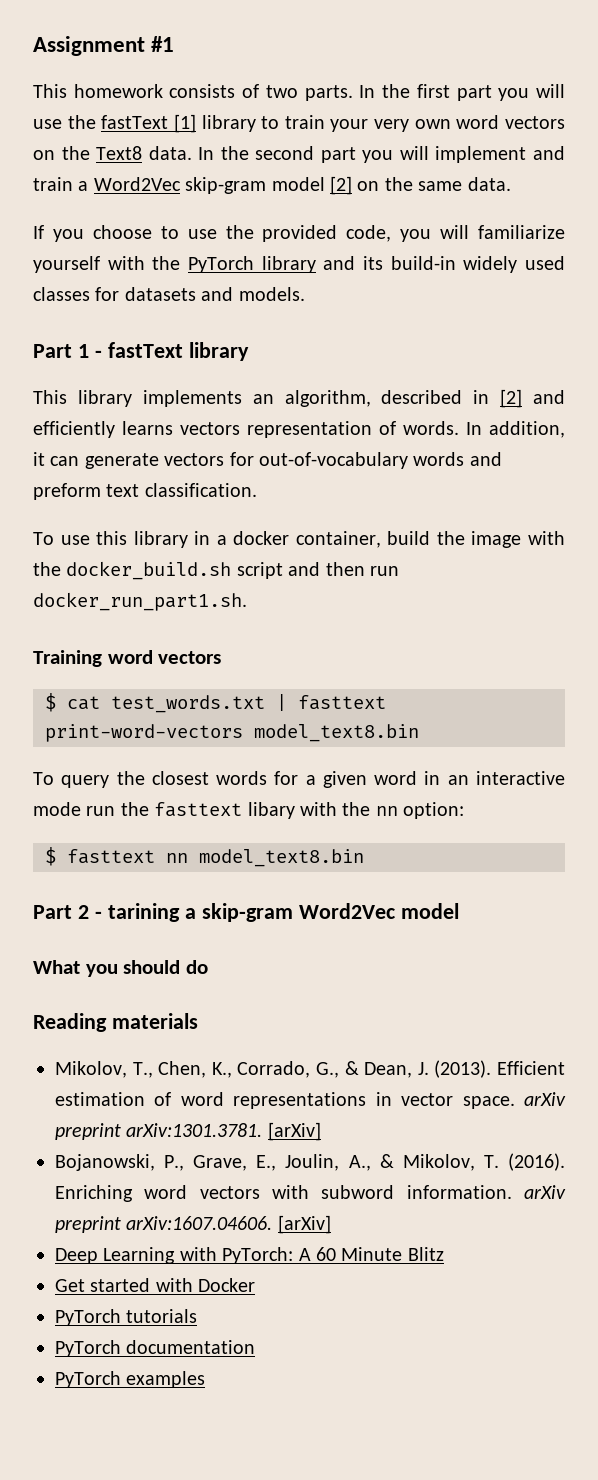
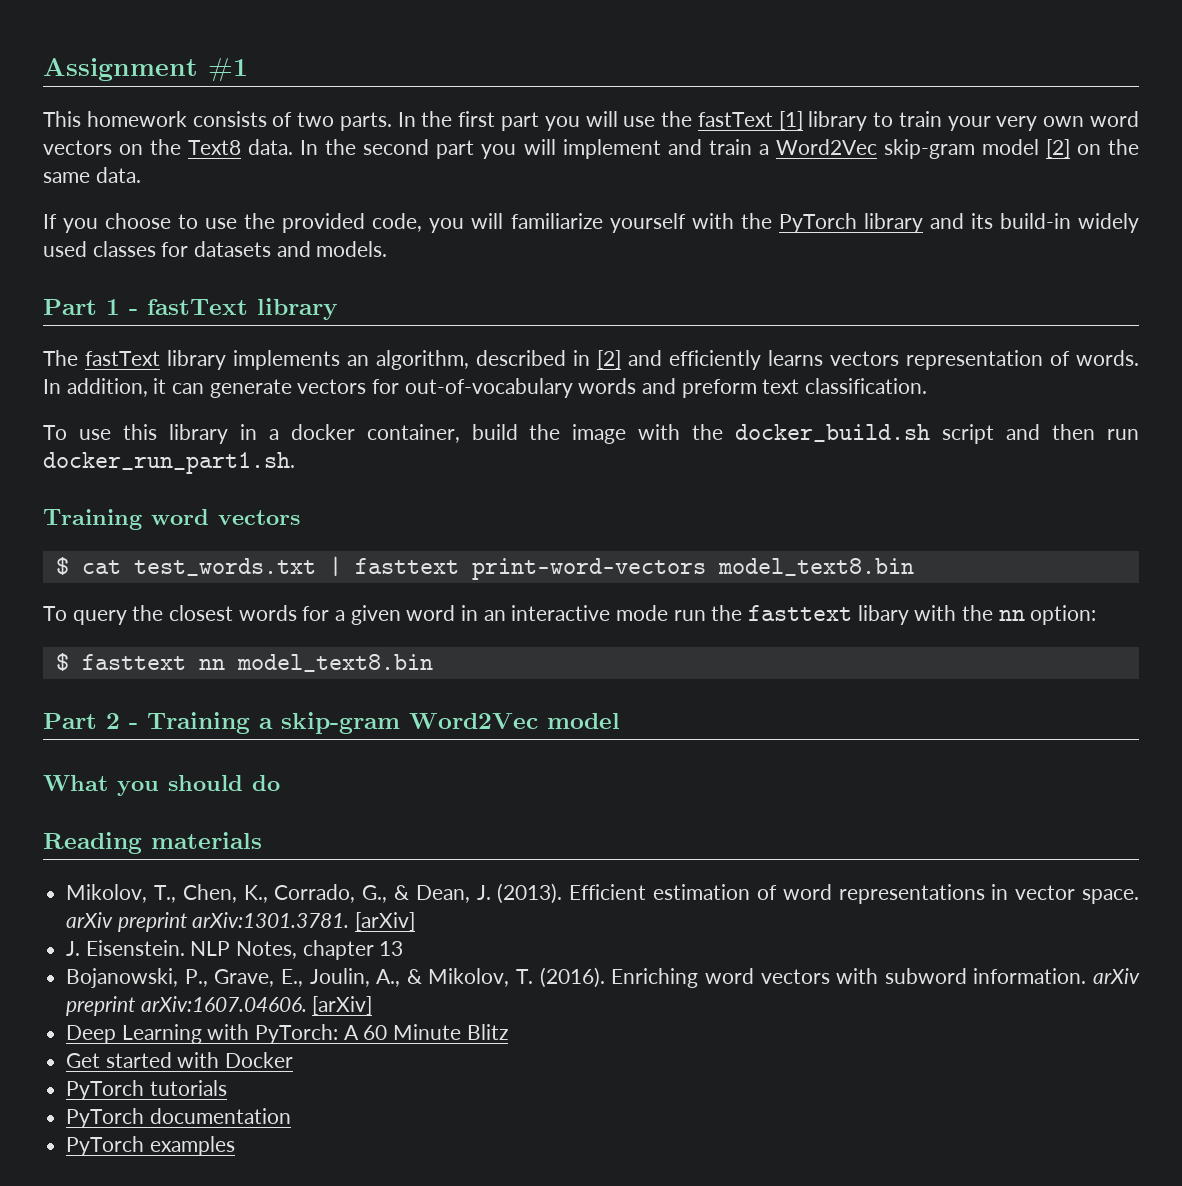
- This library implements an algorithm, described in [2] and efficiently learns vectors representation of words.
+ The fastText library implements an algorithm, described in [2] and efficiently learns vectors representation of words.
- Part 2 - tarining a skip-gram Word2Vec model
+ Part 2 - Training a skip-gram Word2Vec model
+ J. Eisenstein. NLP Notes, chapter 13

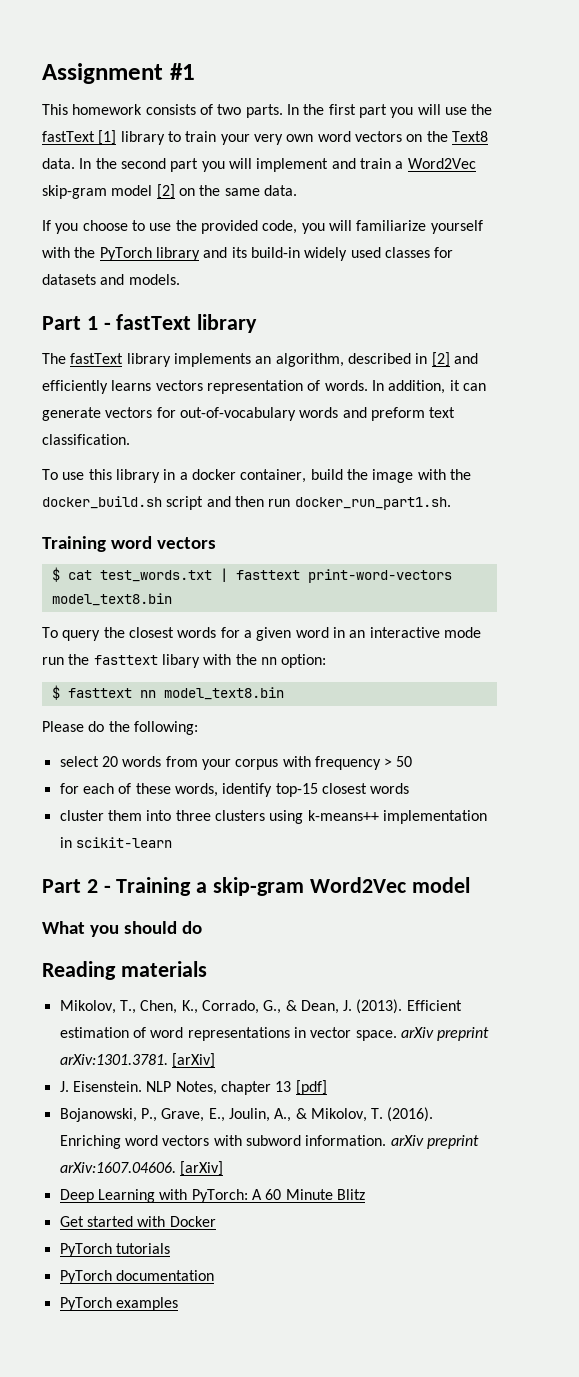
+ Please do the following:
+ select 20 words from your corpus with frequency > 50
+ for each of these words, identify top-15 closest words
+ cluster them into three clusters using k-means++ implementation in scikit-learn
- NLP Notes, chapter 13
+ NLP Notes, chapter 13 [pdf]

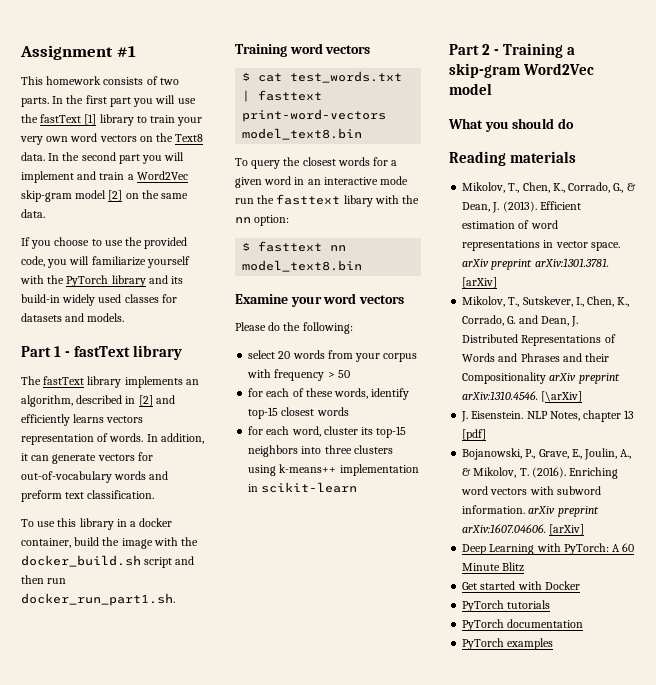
+ Examine your word vectors
- cluster them into three clusters using k-means++ implementation in scikit-learn
+ for each word, cluster its top-15 neighbors into three clusters using k-means++ implementation in scikit-learn
+ Mikolov, T., Sutskever, I., Chen, K., Corrado, G. and Dean, J. Distributed Representations of Words and Phrases and their Compositionality arXiv preprint arXiv:1310.4546. [\arXiv]

